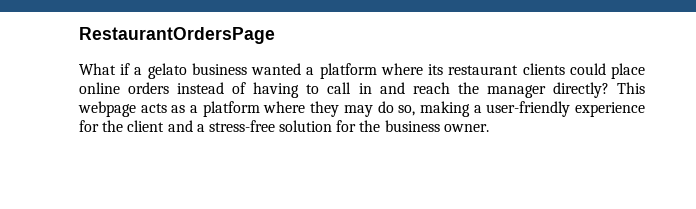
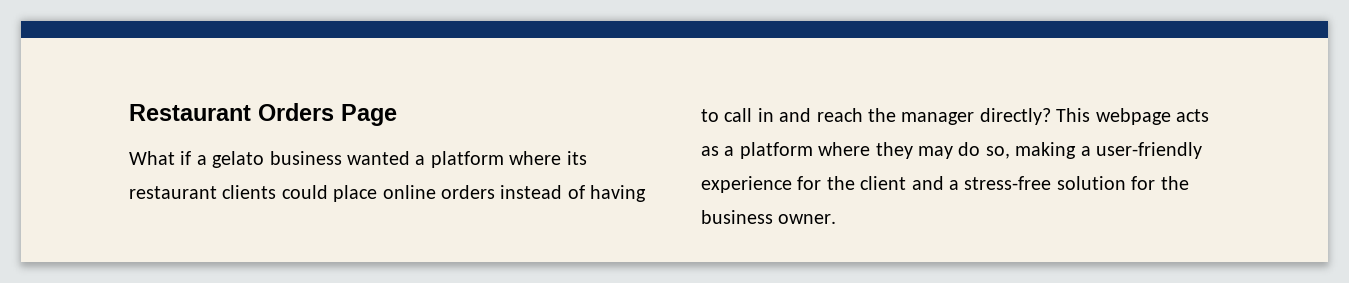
- RestaurantOrdersPage
+ Restaurant Orders Page

